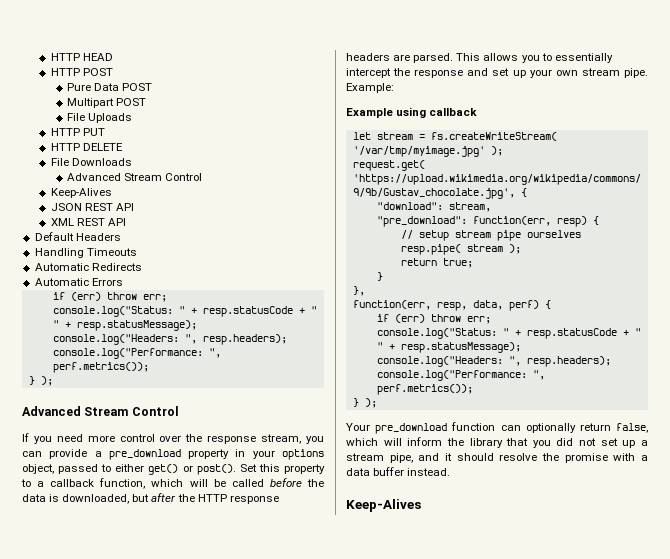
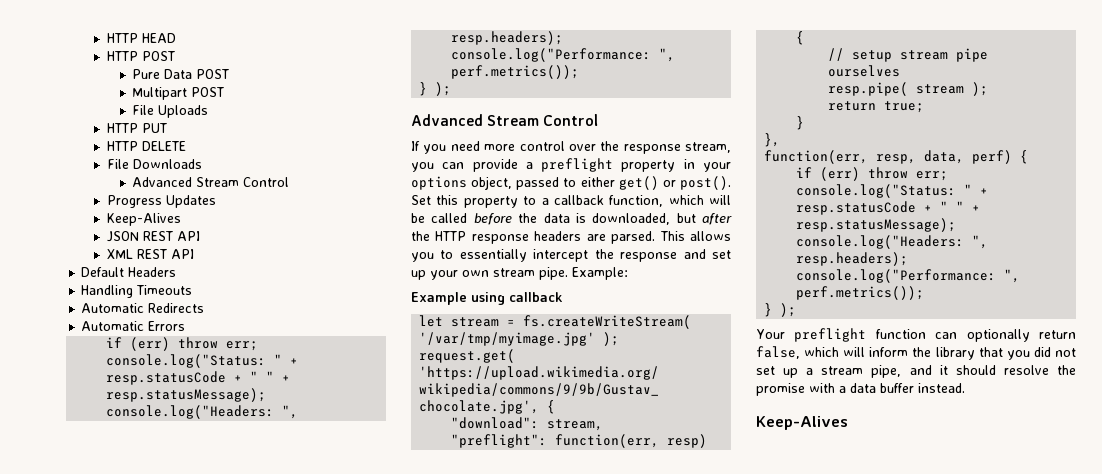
+ Progress Updates
- If you need more control over the response stream, you can provide a pre_download property in your options object, passed to either get() or post().
+ If you need more control over the response stream, you can provide a preflight property in your options object, passed to either get() or post().
- "pre_download": function(err, resp) {
+ "preflight": function(err, resp) {
- Your pre_download function can optionally return false, which will inform the library that you did not set up a stream pipe, and it should resolve the promise with a data buffer instead.
+ Your preflight function can optionally return false, which will inform the library that you did not set up a stream pipe, and it should resolve the promise with a data buffer instead.

